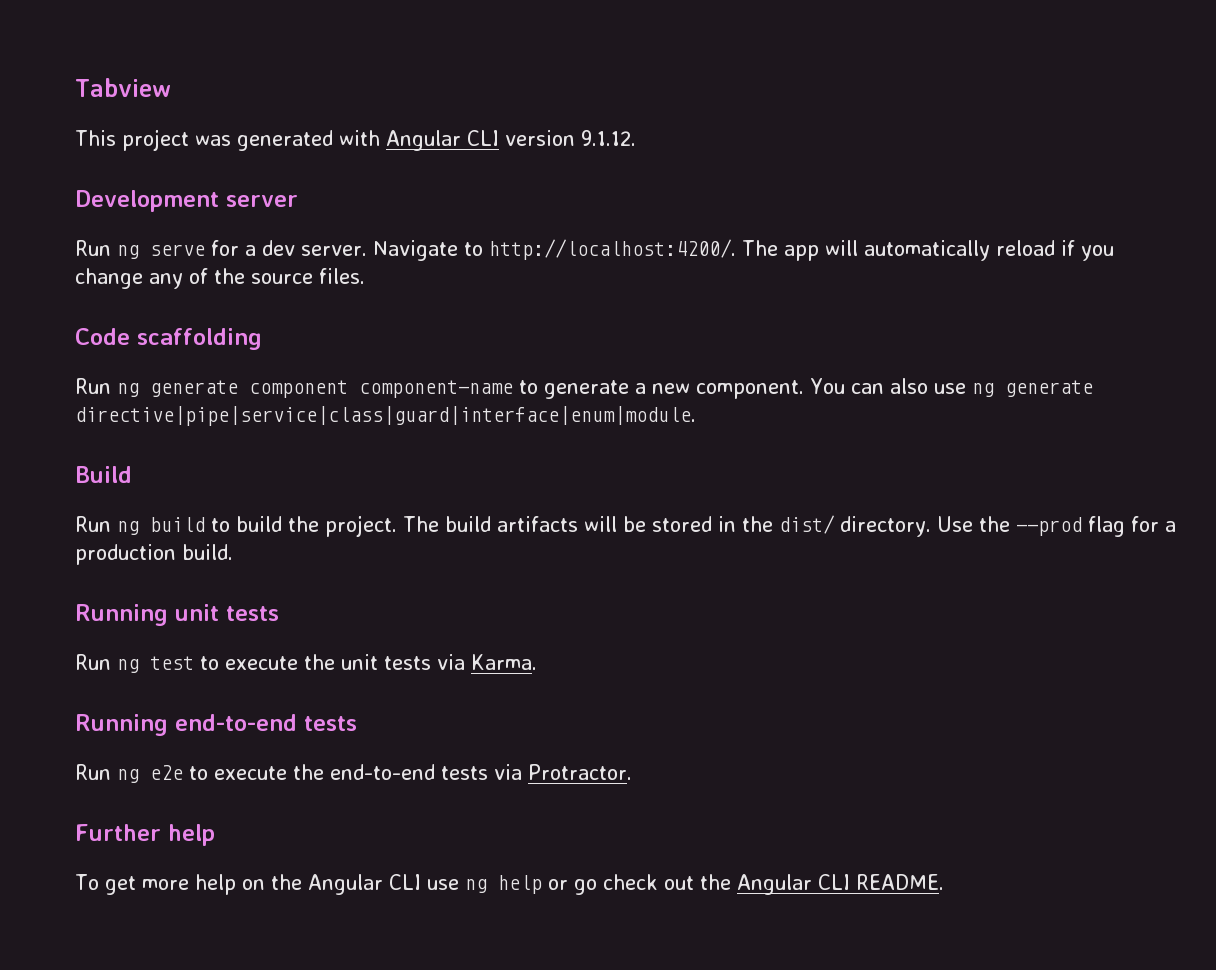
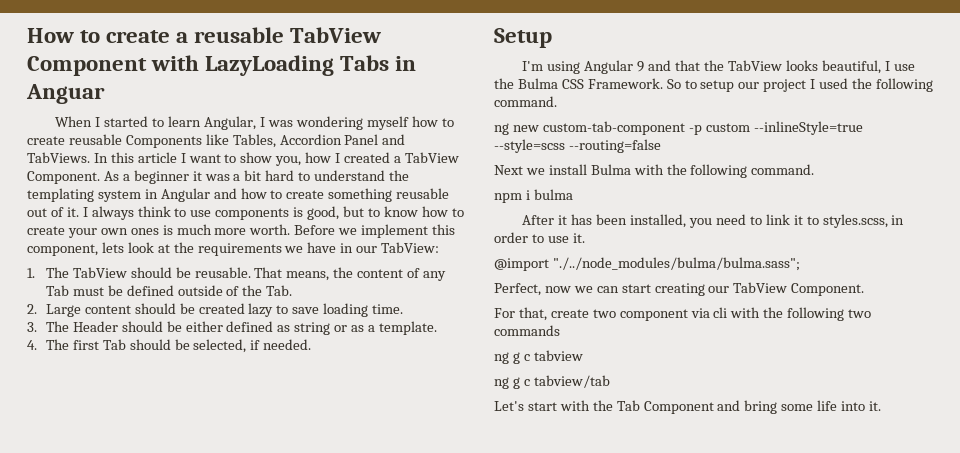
- Tabview
- This project was generated with Angular CLI version 9.1.12.
- Development server
- Run ng serve for a dev server. Navigate to http://localhost:4200/. The app will automatically reload if you change any of the source files.
- Code scaffolding
- Run ng generate component component-name to generate a new component. You can also use ng generate directive|pipe|service|class|guard|interface|enum|module.
- Build
- Run ng build to build the project. The build artifacts will be stored in the dist/ directory. Use the --prod flag for a production build.
- Running unit tests
- Run ng test to execute the unit tests via Karma.
- Running end-to-end tests
- Run ng e2e to execute the end-to-end tests via Protractor.
- Further help
- To get more help on the Angular CLI use ng help or go check out the Angular CLI README.
+ How to create a reusable TabView Component with LazyLoading Tabs in Anguar
+ When I started to learn Angular, I was wondering myself how to create reusable Components like Tables, Accordion Panel and TabViews. In this article I want to show you, how I created a TabView Component. As a beginner it was a bit hard to understand the templating system in Angular and how to create something reusable out of it. I always think to use components is good, but to know how to create your own ones is much more worth. Before we implement this component, lets look at the requirements we have in our TabView:
+ 1. The TabView should be reusable. That means, the content of any Tab must be defined outside of the Tab.
+ 2. Large content should be created lazy to save loading time.
+ 3. The Header should be either defined as string or as a template.
+ 4. The first Tab should be selected, if needed.
+ Setup
+ I'm using Angular 9 and that the TabView looks beautiful, I use the Bulma CSS Framework. So to setup our project I used the following command.
+ ng new custom-tab-component -p custom --inlineStyle=true --style=scss --routing=false
+ Next we install Bulma with the following command.
+ npm i bulma
+ After it has been installed, you need to link it to styles.scss, in order to use it.
+ @import "./../node_modules/bulma/bulma.sass";
+ Perfect, now we can start creating our TabView Component.
+ For that, create two component via cli with the following two commands
+ ng g c tabview
+ ng g c tabview/tab
+ Let's start with the Tab Component and bring some life into it.

